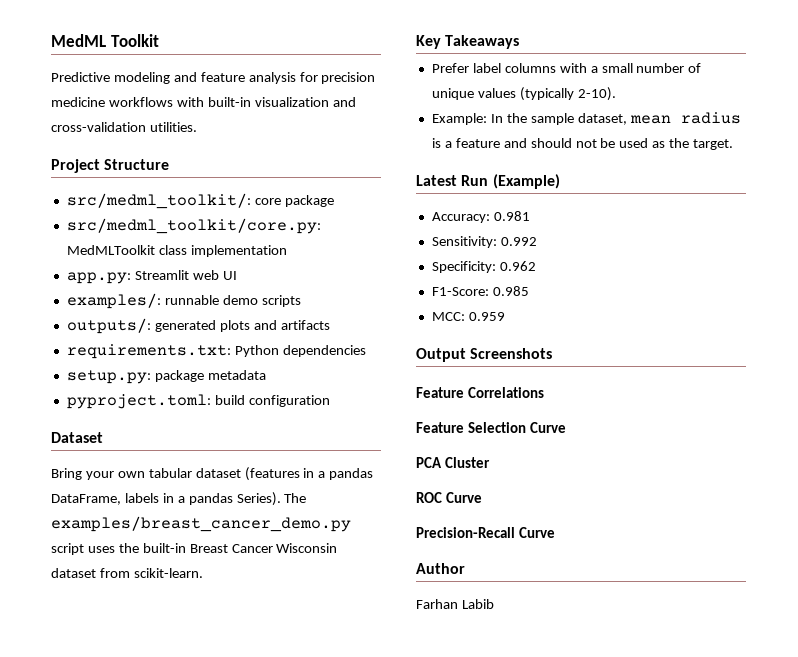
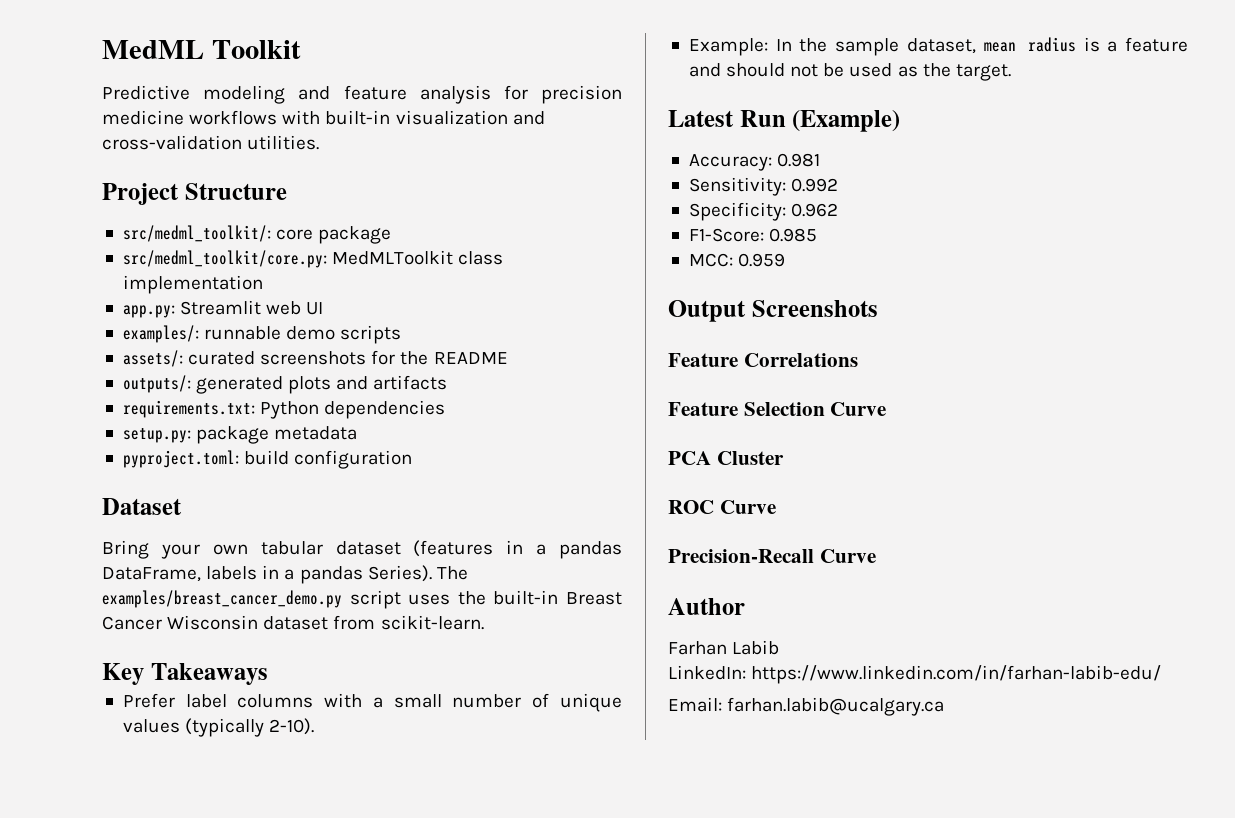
+ assets/: curated screenshots for the README
+ LinkedIn: https://www.linkedin.com/in/farhan-labib-edu/
+ Email: farhan.labib@ucalgary.ca

